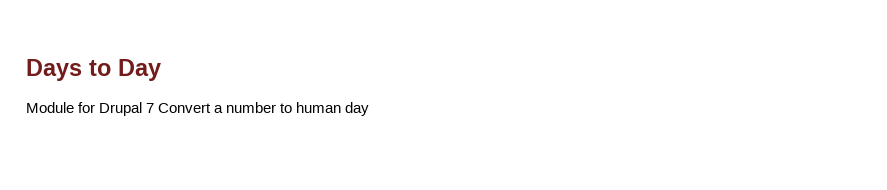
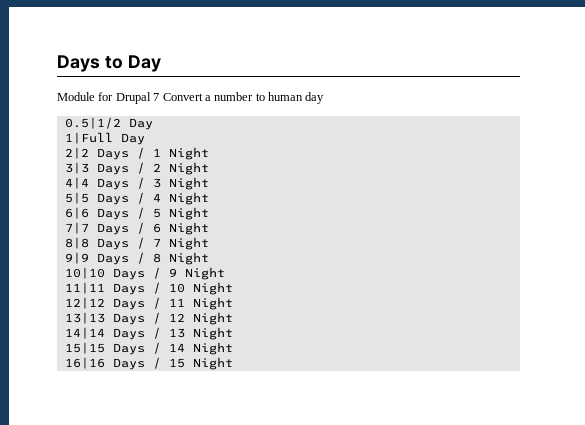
+ 0.5|1/2 Day
+ 1|Full Day
+ 2|2 Days / 1 Night
+ 3|3 Days / 2 Night
+ 4|4 Days / 3 Night
+ 5|5 Days / 4 Night
+ 6|6 Days / 5 Night
+ 7|7 Days / 6 Night
+ 8|8 Days / 7 Night
+ 9|9 Days / 8 Night
+ 10|10 Days / 9 Night
+ 11|11 Days / 10 Night
+ 12|12 Days / 11 Night
+ 13|13 Days / 12 Night
+ 14|14 Days / 13 Night
+ 15|15 Days / 14 Night
+ 16|16 Days / 15 Night

